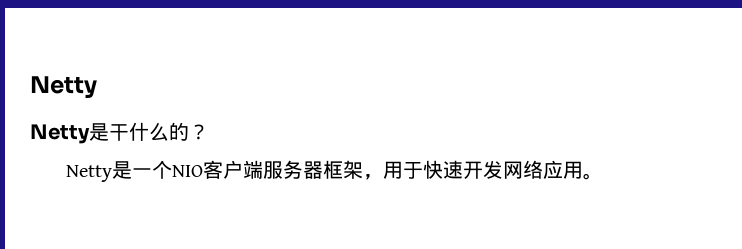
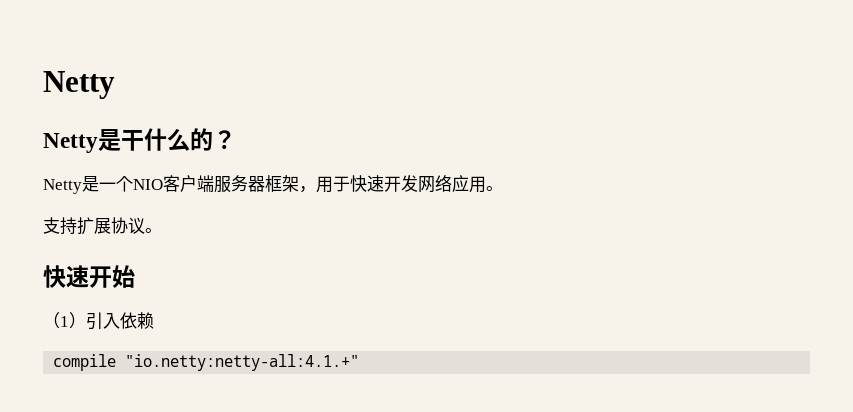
+ 支持扩展协议。
+ 快速开始
+ （1）引入依赖
+ compile "io.netty:netty-all:4.1.+"

